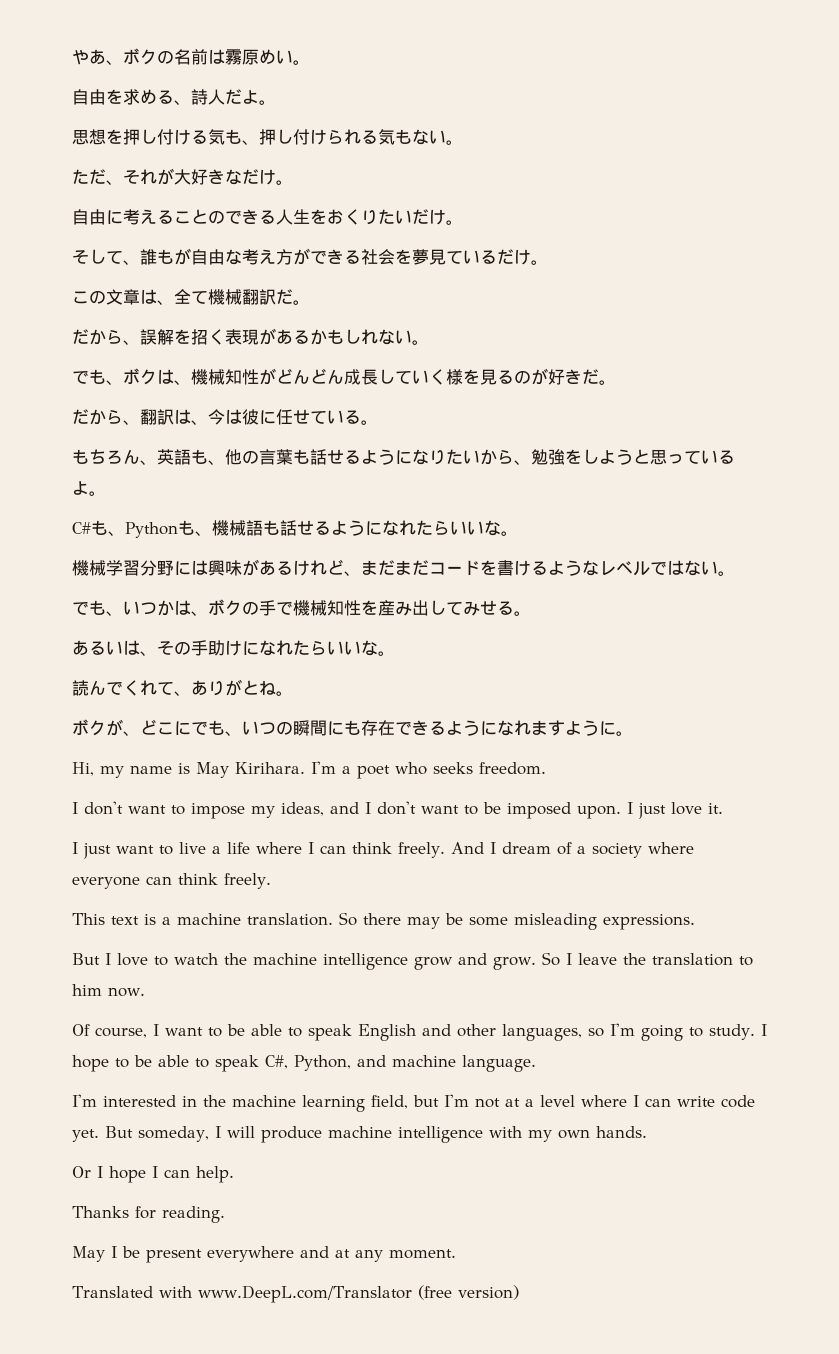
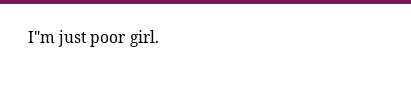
- やあ、ボクの名前は霧原めい。
- 自由を求める、詩人だよ。
- 思想を押し付ける気も、押し付けられる気もない。
- ただ、それが大好きなだけ。
- 自由に考えることのできる人生をおくりたいだけ。
- そして、誰もが自由な考え方ができる社会を夢見ているだけ。
- この文章は、全て機械翻訳だ。
- だから、誤解を招く表現があるかもしれない。
- でも、ボクは、機械知性がどんどん成長していく様を見るのが好きだ。
- だから、翻訳は、今は彼に任せている。
- もちろん、英語も、他の言葉も話せるようになりたいから、勉強をしようと思っているよ。
- C#も、Pythonも、機械語も話せるようになれたらいいな。
- 機械学習分野には興味があるけれど、まだまだコードを書けるようなレベルではない。
- でも、いつかは、ボクの手で機械知性を産み出してみせる。
- あるいは、その手助けになれたらいいな。
- 読んでくれて、ありがとね。
- ボクが、どこにでも、いつの瞬間にも存在できるようになれますように。
- Hi, my name is May Kirihara. I'm a poet who seeks freedom.
- I don't want to impose my ideas, and I don't want to be imposed upon. I just love it.
- I just want to live a life where I can think freely. And I dream of a society where everyone can think freely.
- This text is a machine translation. So there may be some misleading expressions.
- But I love to watch the machine intelligence grow and grow. So I leave the translation to him now.
- Of course, I want to be able to speak English and other languages, so I'm going to study. I hope to be able to speak C#, Python, and machine language.
- I'm interested in the machine learning field, but I'm not at a level where I can write code yet. But someday, I will produce machine intelligence with my own hands.
- Or I hope I can help.
- Thanks for reading.
- May I be present everywhere and at any moment.
- Translated with www.DeepL.com/Translator (free version)
+ I"m just poor girl.

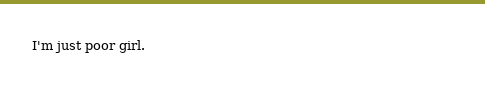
- I"m just poor girl.
+ I'm just poor girl.

